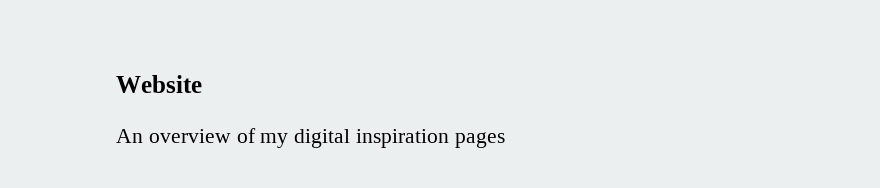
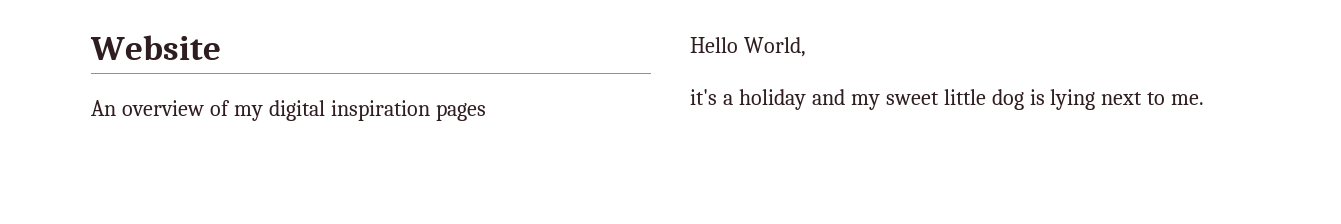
+ Hello World,
+ it's a holiday and my sweet little dog is lying next to me.

